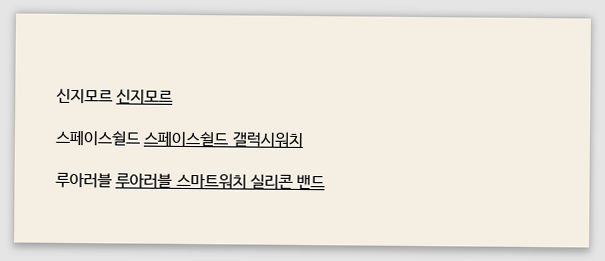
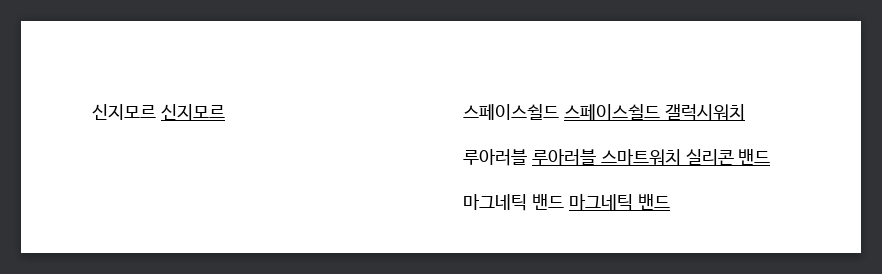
+ 마그네틱 밴드 마그네틱 밴드

